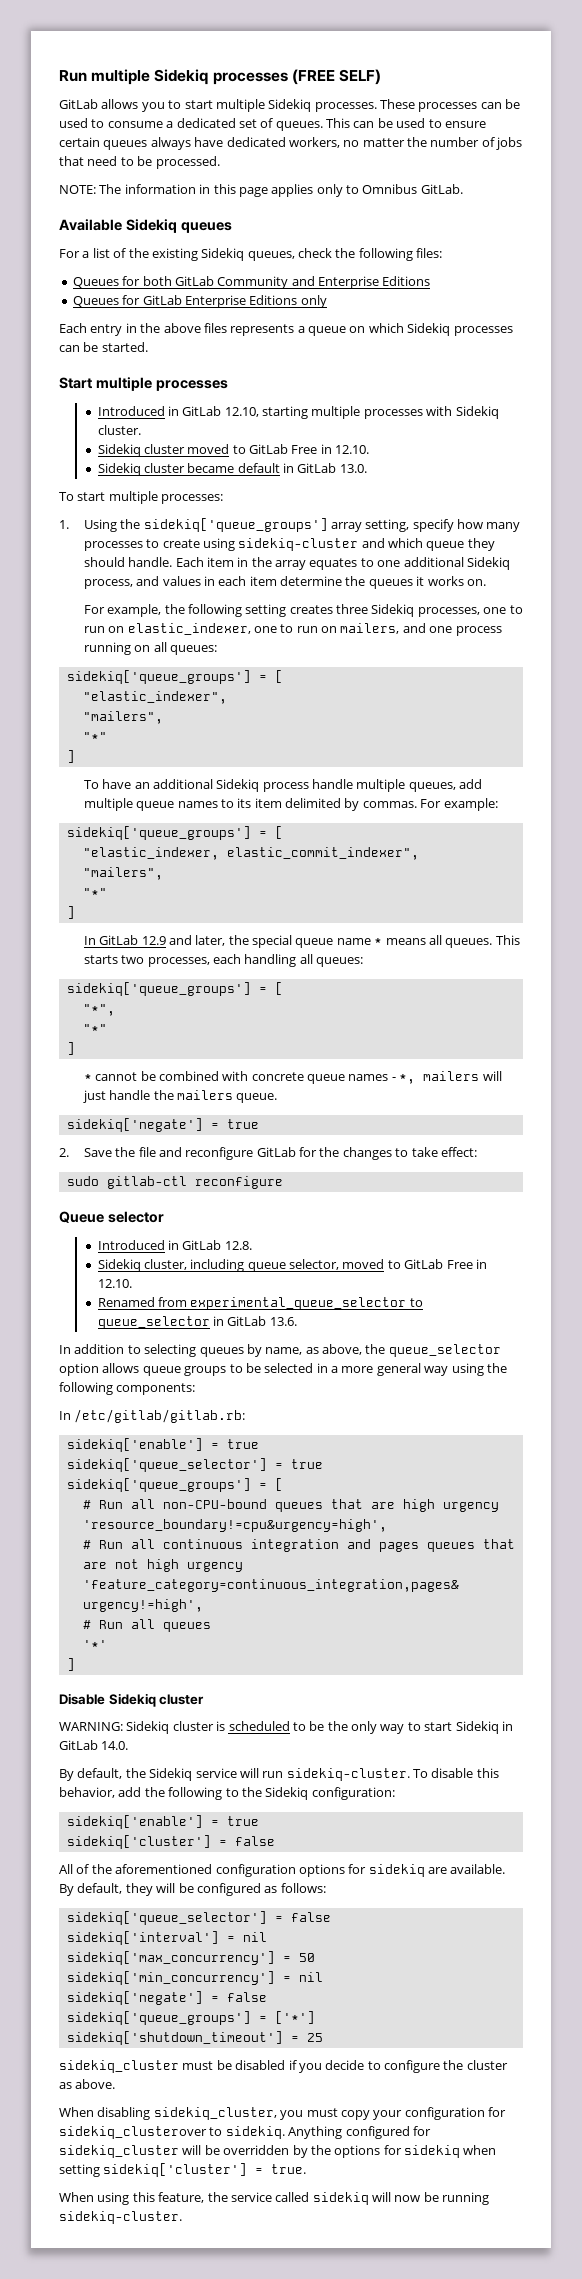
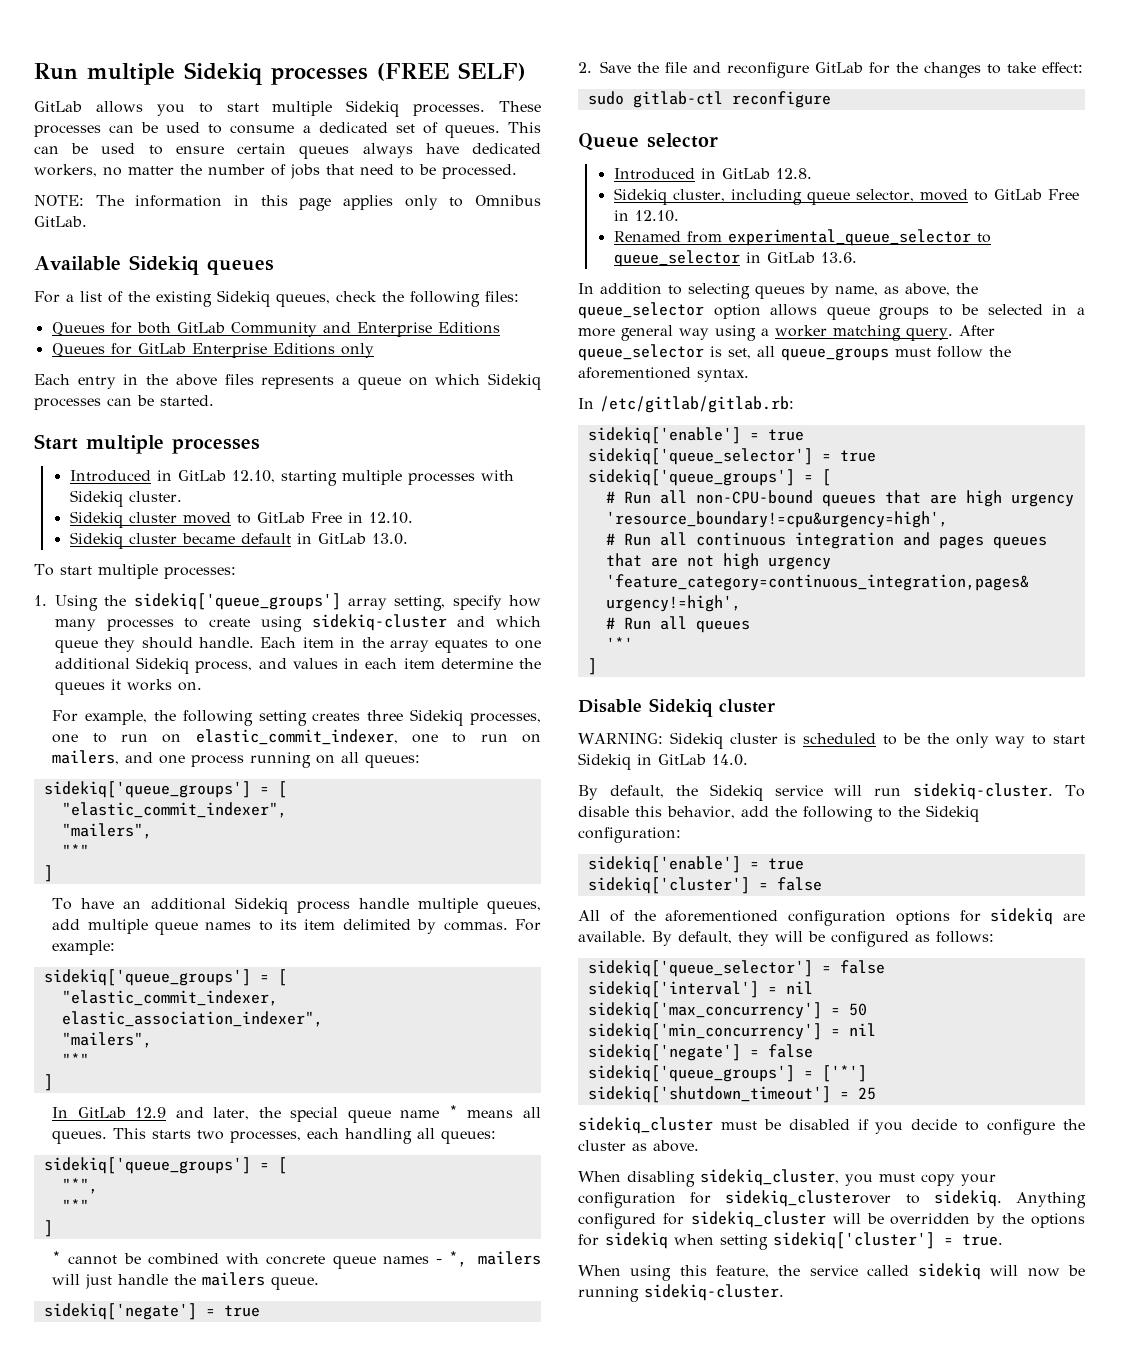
- For example, the following setting creates three Sidekiq processes, one to run on elastic_indexer, one to run on mailers, and one process running on all queues:
+ For example, the following setting creates three Sidekiq processes, one to run on elastic_commit_indexer, one to run on mailers, and one process running on all queues:
- "elastic_indexer",
+ "elastic_commit_indexer",
- "elastic_indexer, elastic_commit_indexer",
+ "elastic_commit_indexer, elastic_association_indexer",
- In addition to selecting queues by name, as above, the queue_selector option allows queue groups to be selected in a more general way using the following components:
+ In addition to selecting queues by name, as above, the queue_selector option allows queue groups to be selected in a more general way using a worker matching query. After queue_selector is set, all queue_groups must follow the aforementioned syntax.

